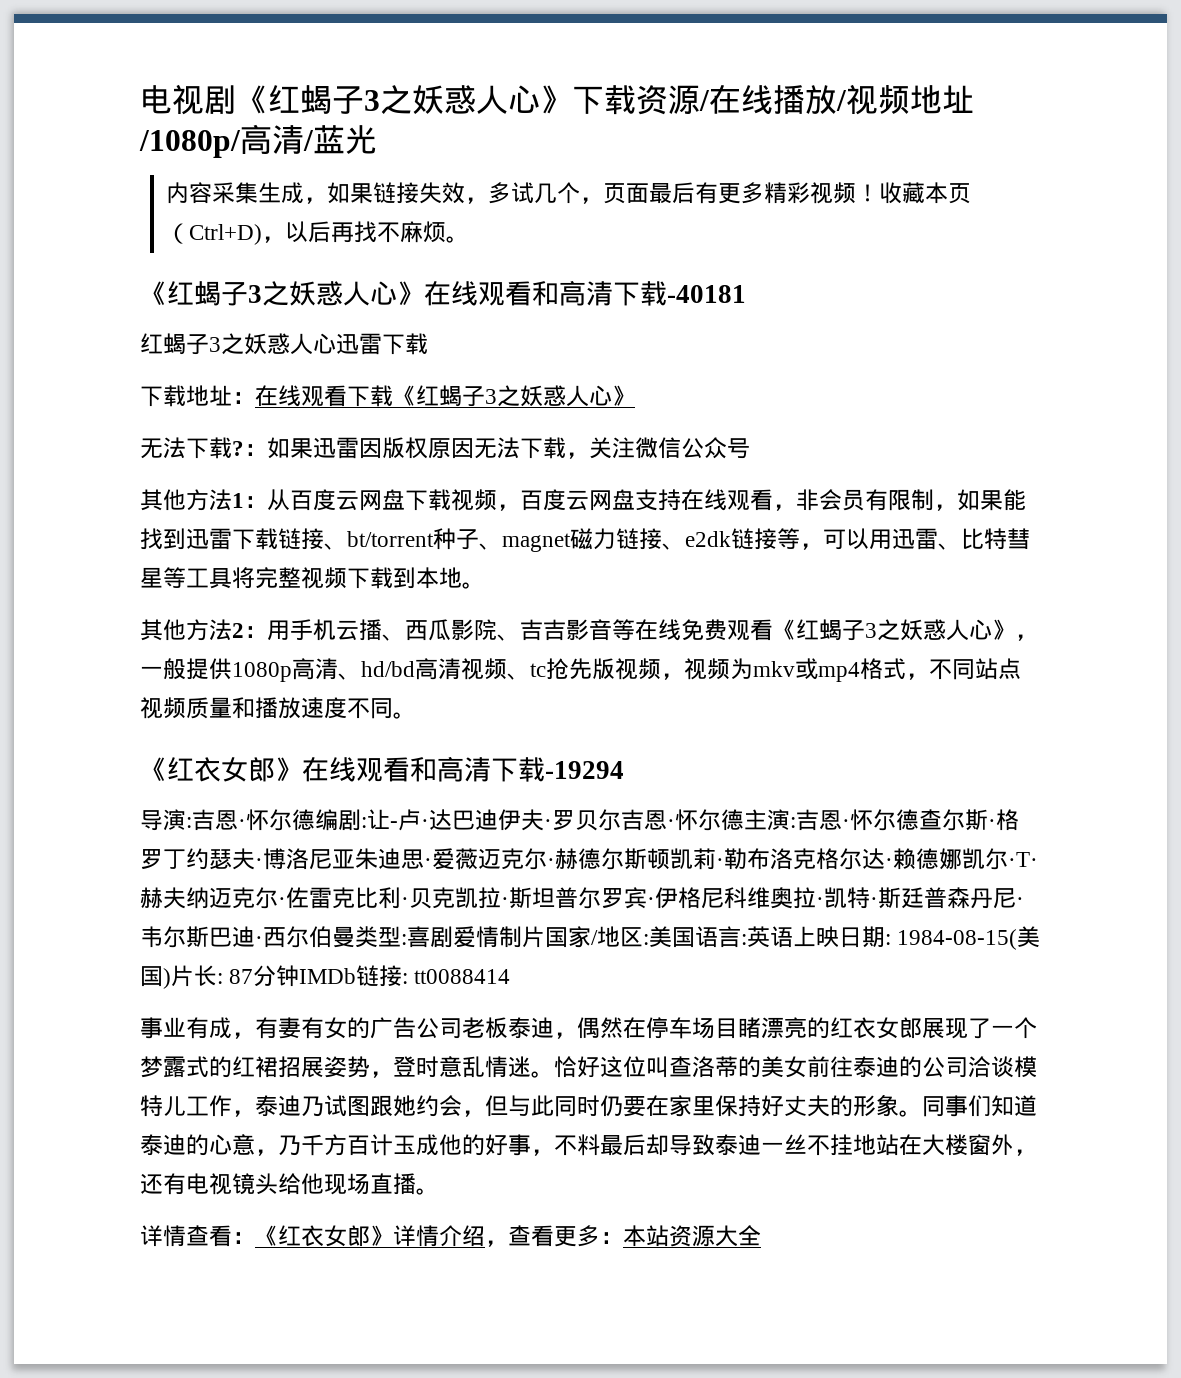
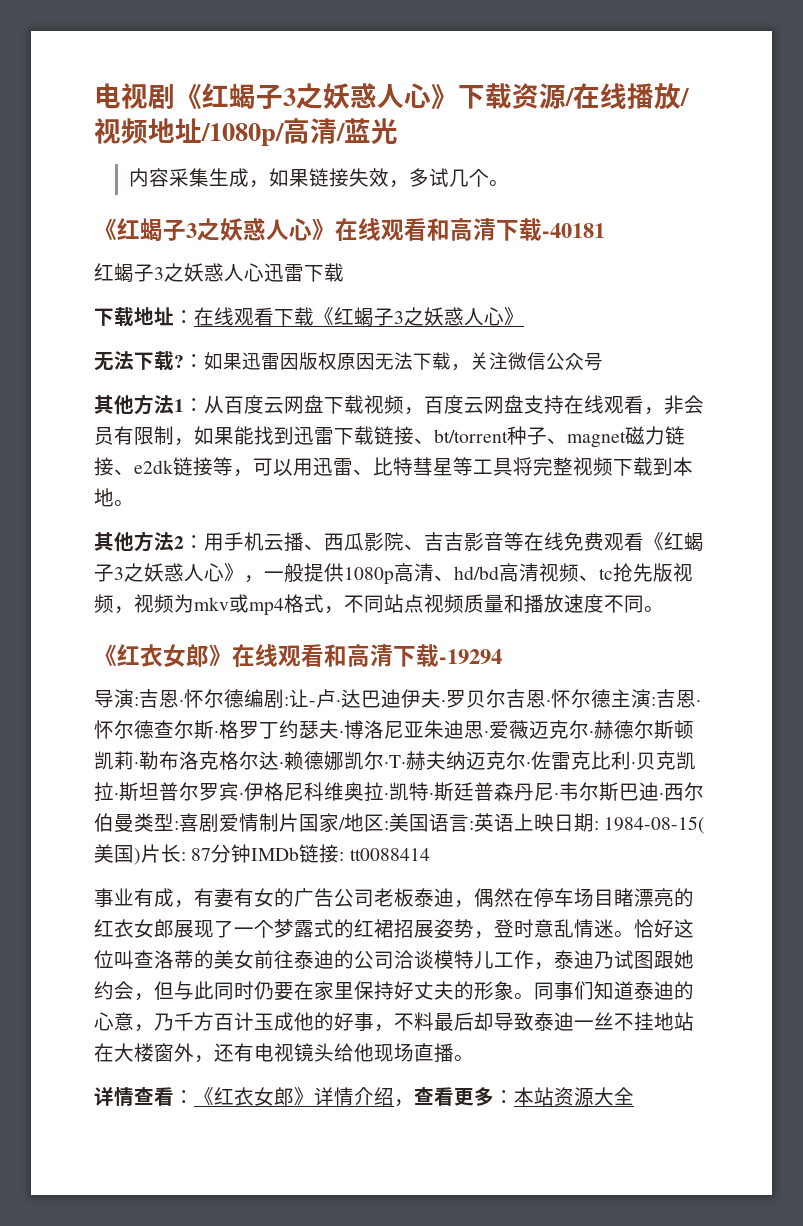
- 内容采集生成，如果链接失效，多试几个，页面最后有更多精彩视频！收藏本页（Ctrl+D)，以后再找不麻烦。
+ 内容采集生成，如果链接失效，多试几个。

